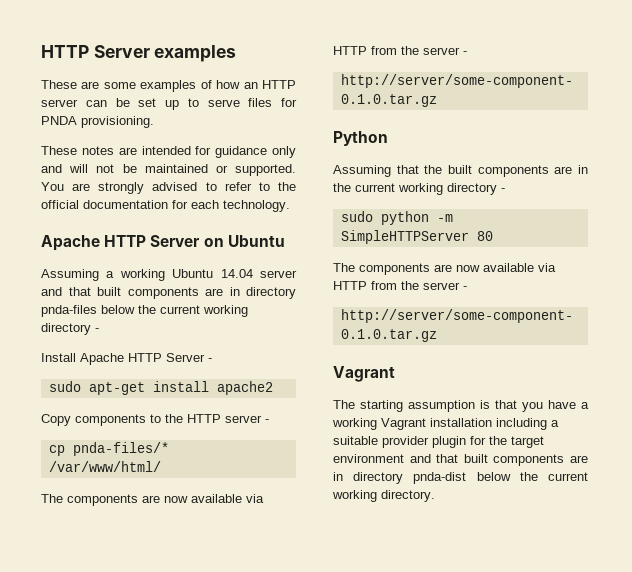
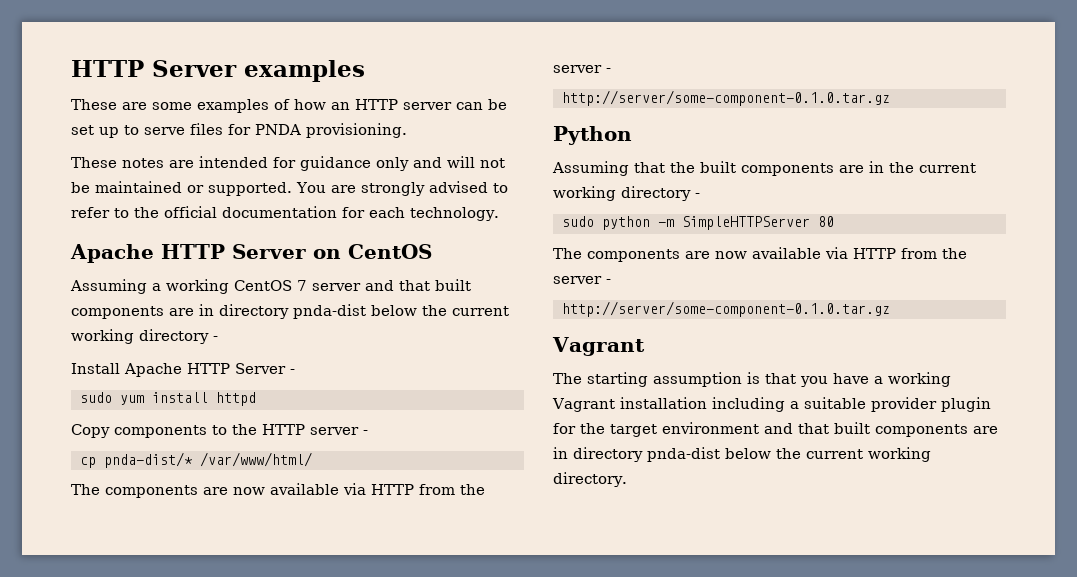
- Apache HTTP Server on Ubuntu
+ Apache HTTP Server on CentOS
- Assuming a working Ubuntu 14.04 server and that built components are in directory pnda-files below the current working directory -
+ Assuming a working CentOS 7 server and that built components are in directory pnda-dist below the current working directory -
- sudo apt-get install apache2
+ sudo yum install httpd
- cp pnda-files/* /var/www/html/
+ cp pnda-dist/* /var/www/html/

